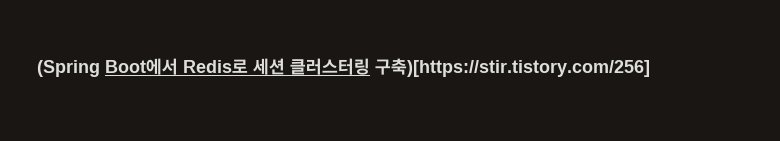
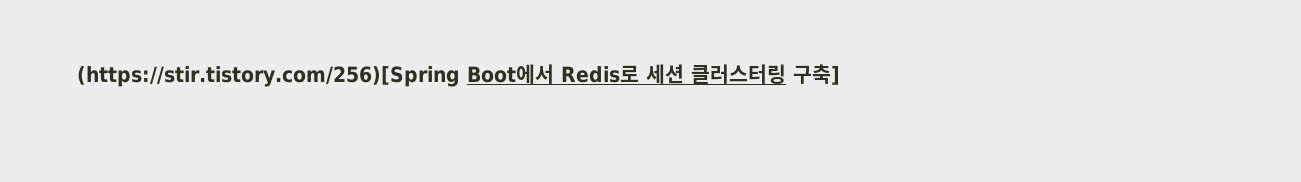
- (Spring Boot에서 Redis로 세션 클러스터링 구축)[https://stir.tistory.com/256]
+ (https://stir.tistory.com/256)[Spring Boot에서 Redis로 세션 클러스터링 구축]

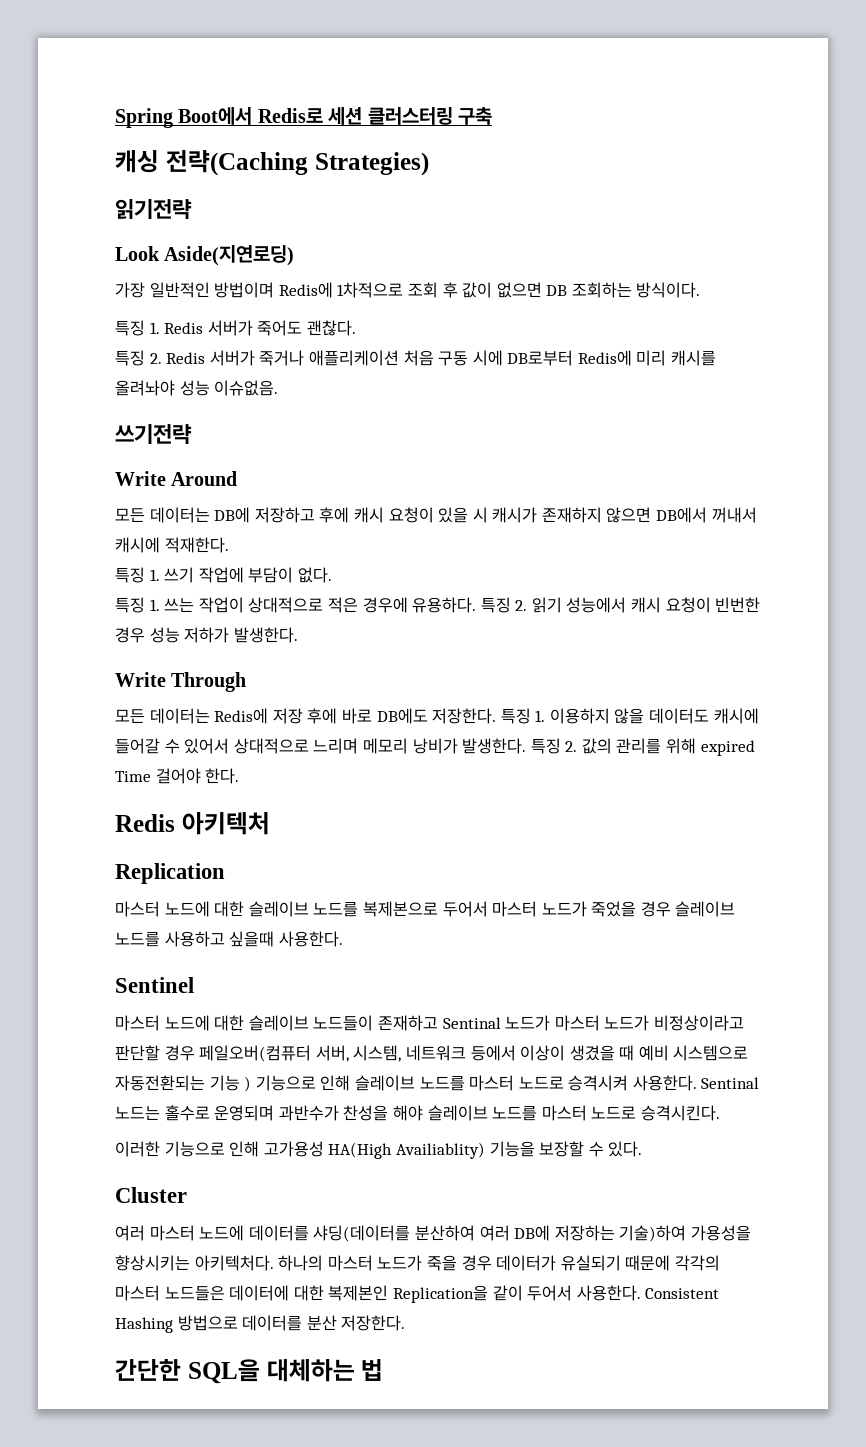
- (https://stir.tistory.com/256)[Spring Boot에서 Redis로 세션 클러스터링 구축]
+ Spring Boot에서 Redis로 세션 클러스터링 구축
+ 캐싱 전략(Caching Strategies)
+ 읽기전략
+ Look Aside(지연로딩)
+ 가장 일반적인 방법이며 Redis에 1차적으로 조회 후 값이 없으면 DB 조회하는 방식이다.
+ 특징 1. Redis 서버가 죽어도 괜찮다.
+ 특징 2. Redis 서버가 죽거나 애플리케이션 처음 구동 시에 DB로부터 Redis에 미리 캐시를 올려놔야 성능 이슈없음.
+ 쓰기전략
+ Write Around
+ 모든 데이터는 DB에 저장하고 후에 캐시 요청이 있을 시 캐시가 존재하지 않으면 DB에서 꺼내서 캐시에 적재한다.
+ 특징 1. 쓰기 작업에 부담이 없다.
+ 특징 1. 쓰는 작업이 상대적으로 적은 경우에 유용하다. 특징 2. 읽기 성능에서 캐시 요청이 빈번한 경우 성능 저하가 발생한다.
+ Write Through
+ 모든 데이터는 Redis에 저장 후에 바로 DB에도 저장한다. 특징 1. 이용하지 않을 데이터도 캐시에 들어갈 수 있어서 상대적으로 느리며 메모리 낭비가 발생한다. 특징 2. 값의 관리를 위해 expired Time 걸어야 한다.
+ Redis 아키텍처
+ Replication
+ 마스터 노드에 대한 슬레이브 노드를 복제본으로 두어서 마스터 노드가 죽었을 경우 슬레이브 노드를 사용하고 싶을때 사용한다.
+ Sentinel
+ 마스터 노드에 대한 슬레이브 노드들이 존재하고 Sentinal 노드가 마스터 노드가 비정상이라고 판단할 경우 페일오버(컴퓨터 서버, 시스템, 네트워크 등에서 이상이 생겼을 때 예비 시스템으로 자동전환되는 기능 ) 기능으로 인해 슬레이브 노드를 마스터 노드로 승격시켜 사용한다. Sentinal 노드는 홀수로 운영되며 과반수가 찬성을 해야 슬레이브 노드를 마스터 노드로 승격시킨다.
+ 이러한 기능으로 인해 고가용성 HA(High Availiablity) 기능을 보장할 수 있다.
+ Cluster
+ 여러 마스터 노드에 데이터를 샤딩(데이터를 분산하여 여러 DB에 저장하는 기술)하여 가용성을 향상시키는 아키텍처다. 하나의 마스터 노드가 죽을 경우 데이터가 유실되기 때문에 각각의 마스터 노드들은 데이터에 대한 복제본인 Replication을 같이 두어서 사용한다. Consistent Hashing 방법으로 데이터를 분산 저장한다.
+ 간단한 SQL을 대체하는 법

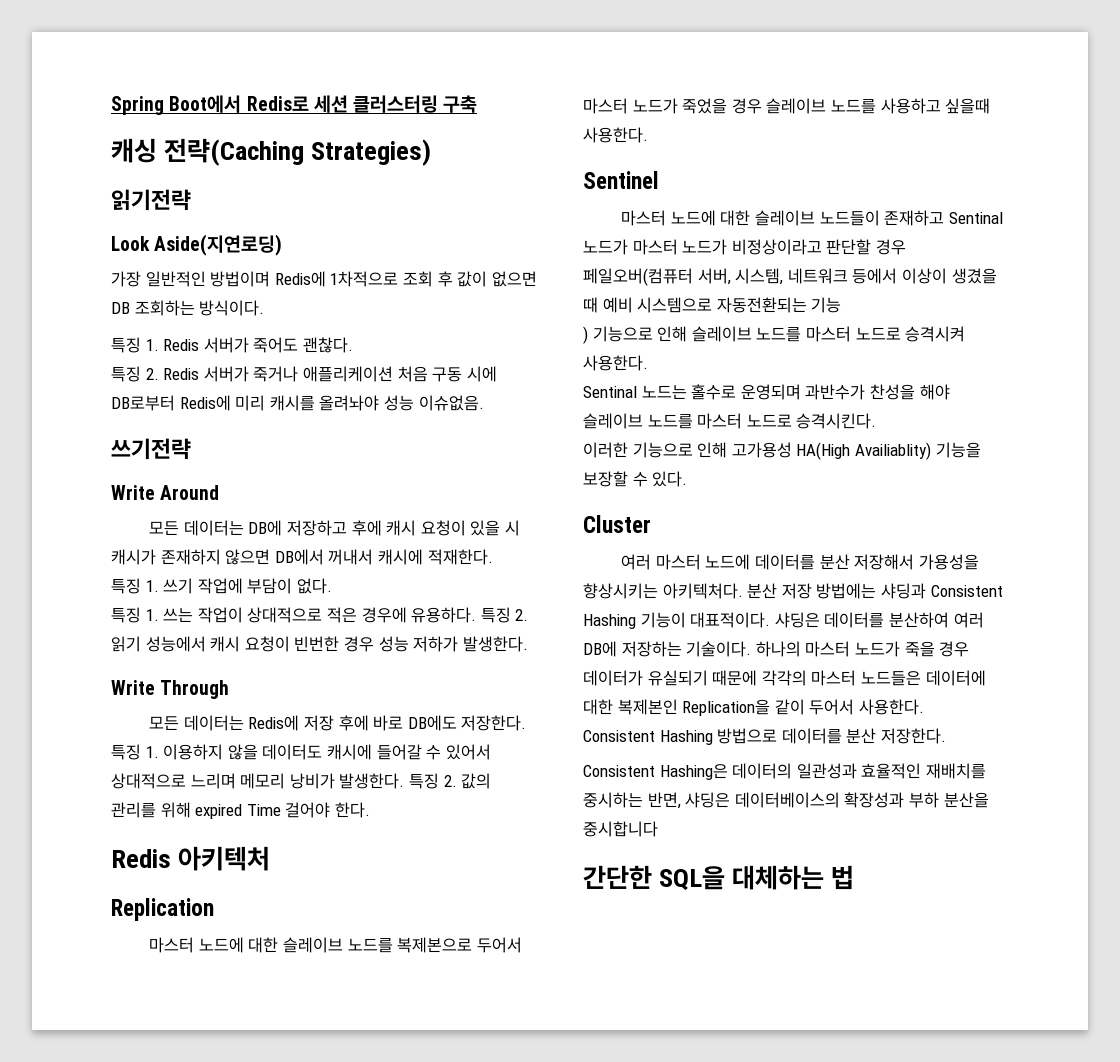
- 마스터 노드에 대한 슬레이브 노드들이 존재하고 Sentinal 노드가 마스터 노드가 비정상이라고 판단할 경우 페일오버(컴퓨터 서버, 시스템, 네트워크 등에서 이상이 생겼을 때 예비 시스템으로 자동전환되는 기능 ) 기능으로 인해 슬레이브 노드를 마스터 노드로 승격시켜 사용한다. Sentinal 노드는 홀수로 운영되며 과반수가 찬성을 해야 슬레이브 노드를 마스터 노드로 승격시킨다.
+ 마스터 노드에 대한 슬레이브 노드들이 존재하고 Sentinal 노드가 마스터 노드가 비정상이라고 판단할 경우 페일오버(컴퓨터 서버, 시스템, 네트워크 등에서 이상이 생겼을 때 예비 시스템으로 자동전환되는 기능
+ ) 기능으로 인해 슬레이브 노드를 마스터 노드로 승격시켜 사용한다.
+ Sentinal 노드는 홀수로 운영되며 과반수가 찬성을 해야 슬레이브 노드를 마스터 노드로 승격시킨다.
- 여러 마스터 노드에 데이터를 샤딩(데이터를 분산하여 여러 DB에 저장하는 기술)하여 가용성을 향상시키는 아키텍처다.
+ 여러 마스터 노드에 데이터를 분산 저장해서 가용성을 향상시키는 아키텍처다. 분산 저장 방법에는 샤딩과 Consistent Hashing 기능이 대표적이다. 샤딩은 데이터를 분산하여 여러 DB에 저장하는 기술이다.
- 하나의 마스터 노드가 죽을 경우 데이터가 유실되기 때문에 각각의 마스터 노드들은 데이터에 대한 복제본인 Replication을 같이 두어서 사용한다. Consistent Hashing 방법으로 데이터를 분산 저장한다.
+ 하나의 마스터 노드가 죽을 경우 데이터가 유실되기 때문에 각각의 마스터 노드들은 데이터에 대한 복제본인 Replication을 같이 두어서 사용한다.
+ Consistent Hashing 방법으로 데이터를 분산 저장한다.
+ Consistent Hashing은 데이터의 일관성과 효율적인 재배치를 중시하는 반면, 샤딩은 데이터베이스의 확장성과 부하 분산을 중시합니다

